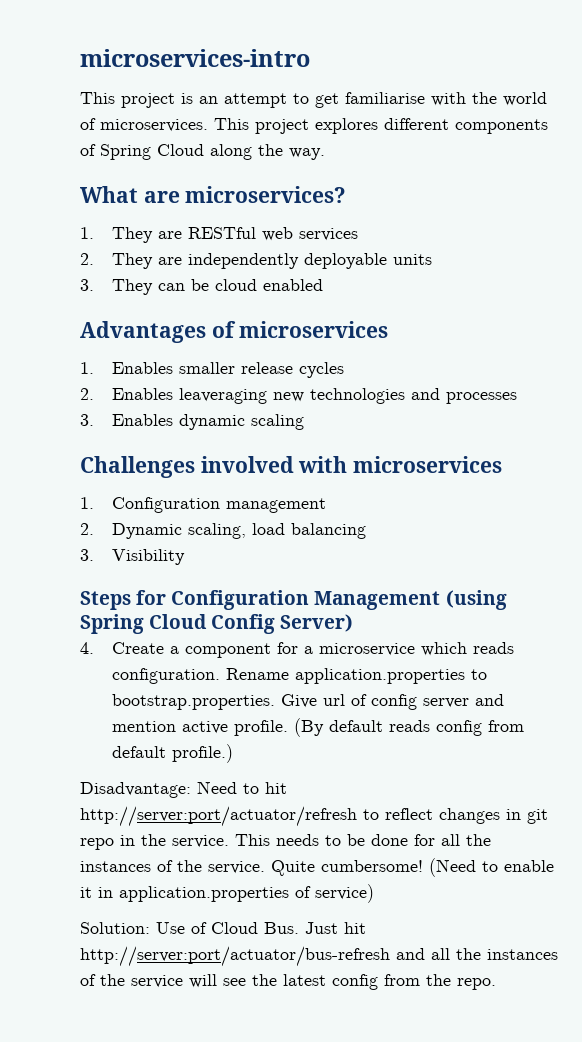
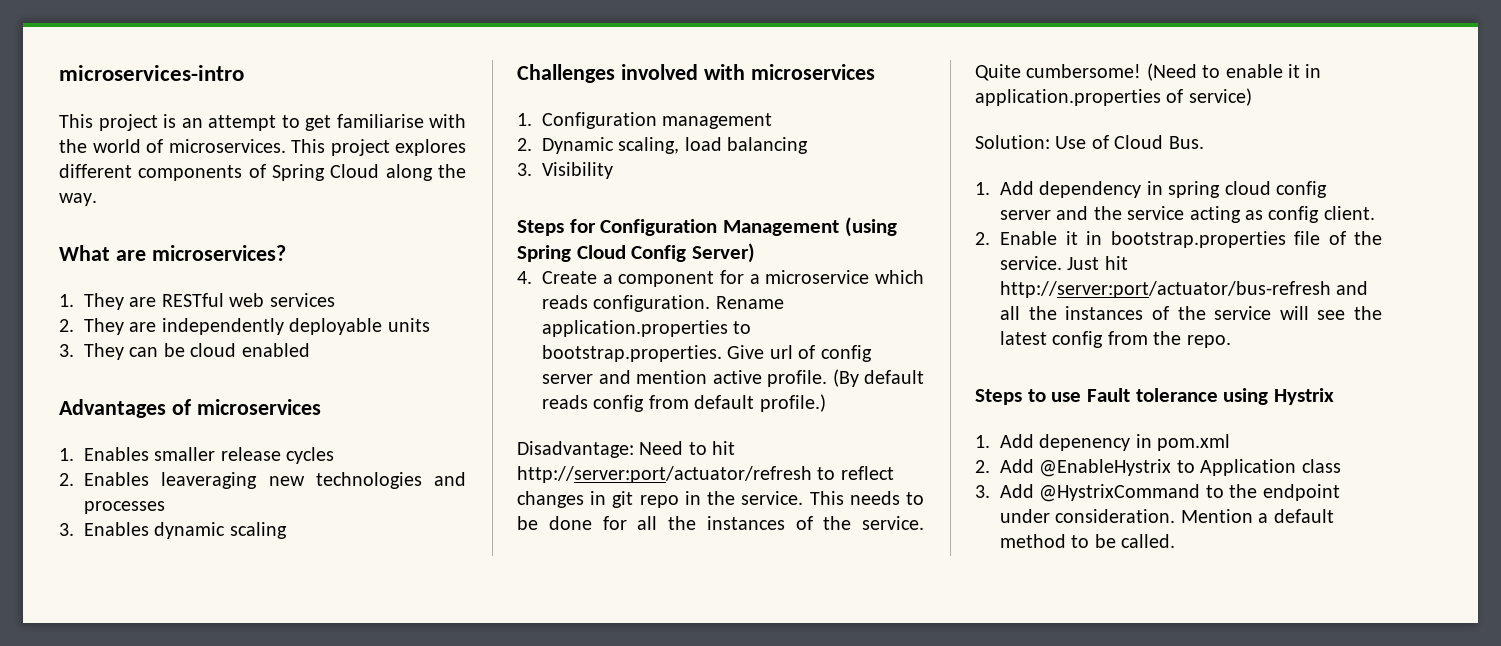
- Solution: Use of Cloud Bus. Just hit http://server:port/actuator/bus-refresh and all the instances of the service will see the latest config from the repo.
+ Solution: Use of Cloud Bus.
+ 1. Add dependency in spring cloud config server and the service acting as config client.
+ 2. Enable it in bootstrap.properties file of the service. Just hit http://server:port/actuator/bus-refresh and all the instances of the service will see the latest config from the repo.
+ Steps to use Fault tolerance using Hystrix
+ 1. Add depenency in pom.xml
+ 2. Add @EnableHystrix to Application class
+ 3. Add @HystrixCommand to the endpoint under consideration. Mention a default method to be called.

